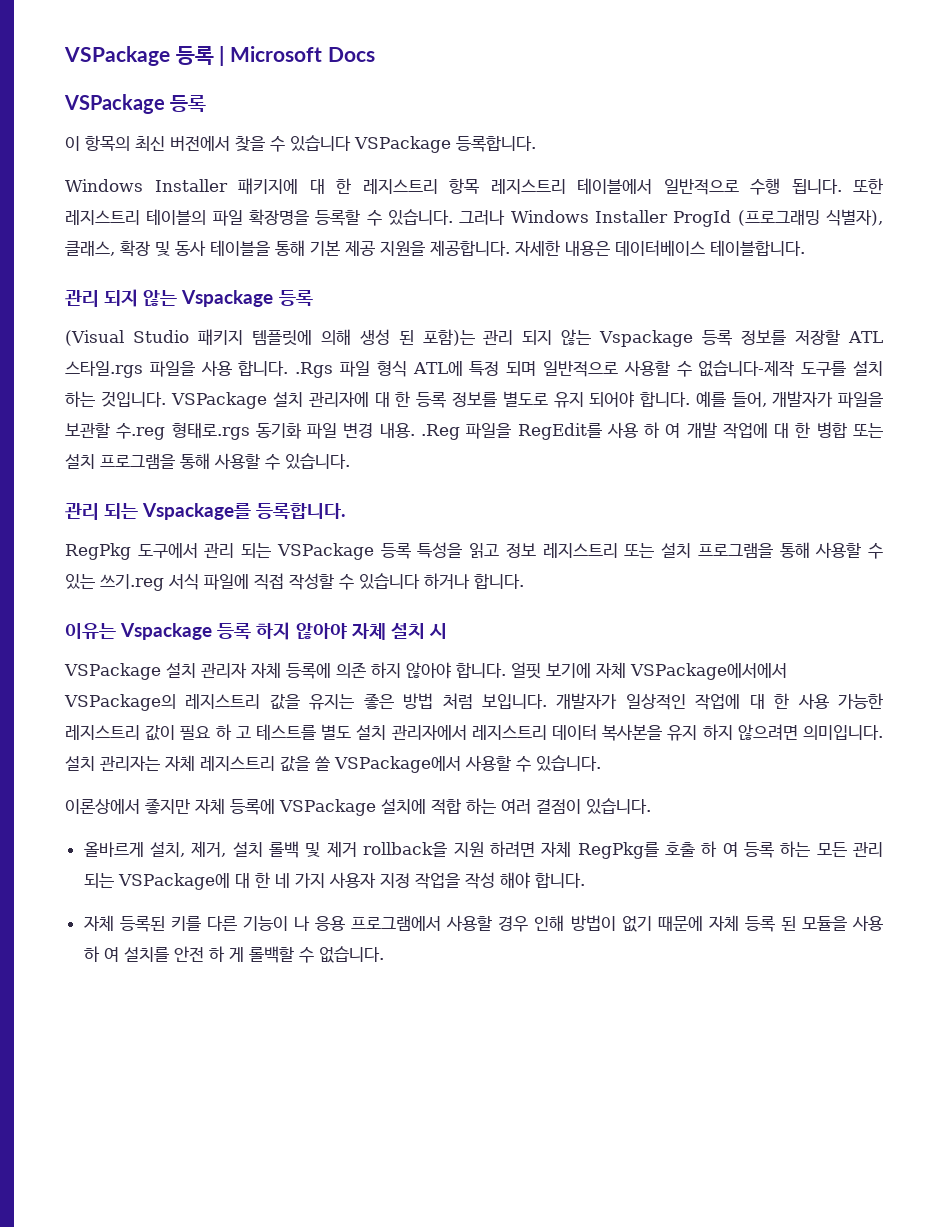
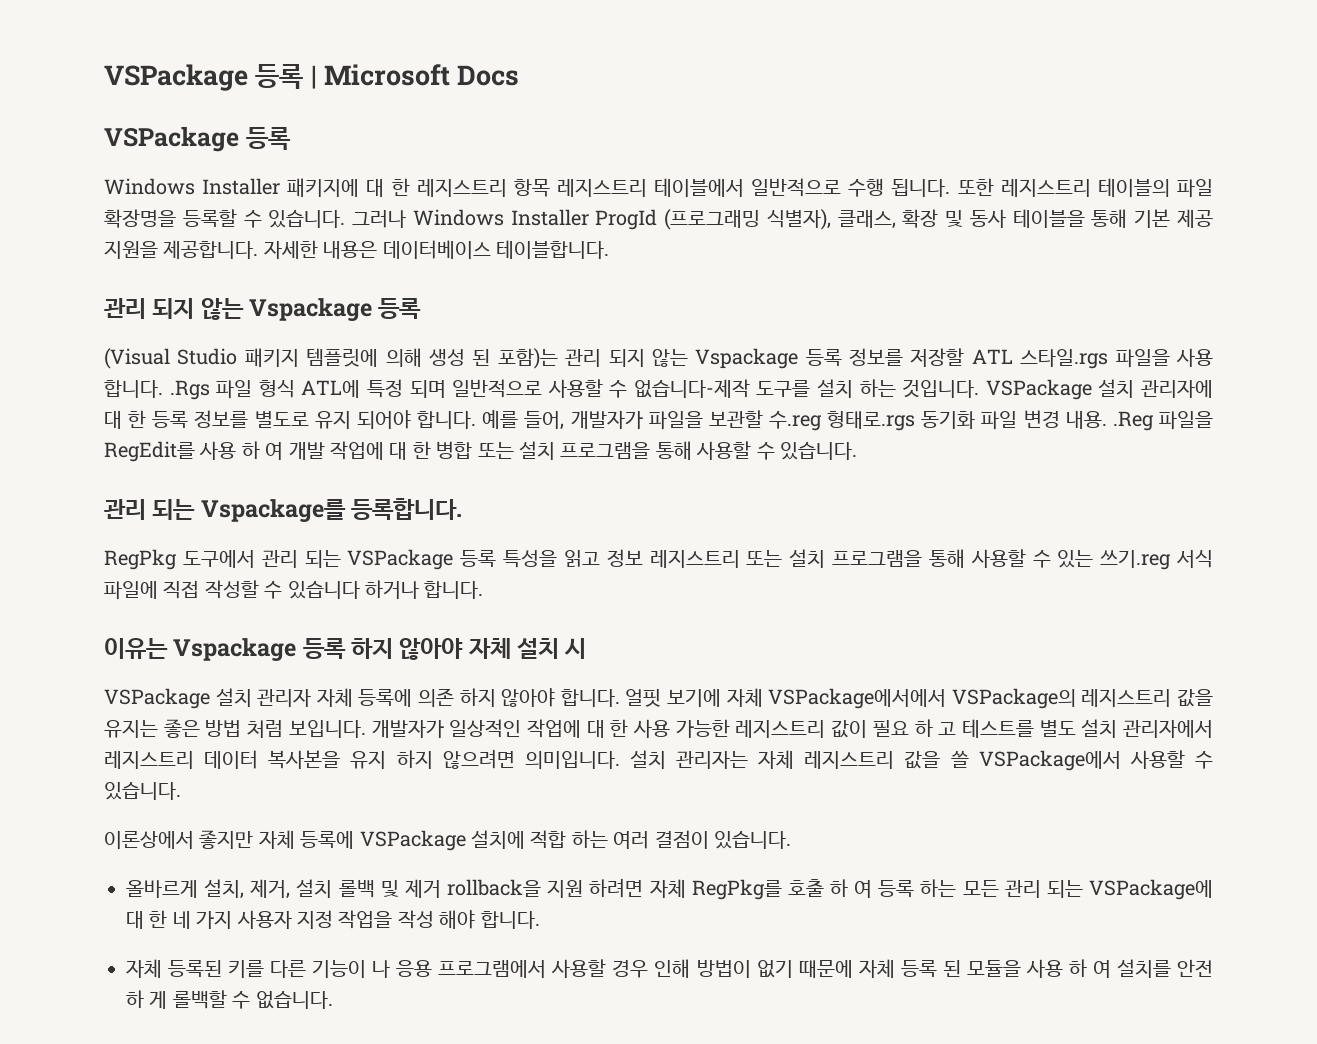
- 이 항목의 최신 버전에서 찾을 수 있습니다 VSPackage 등록합니다.

